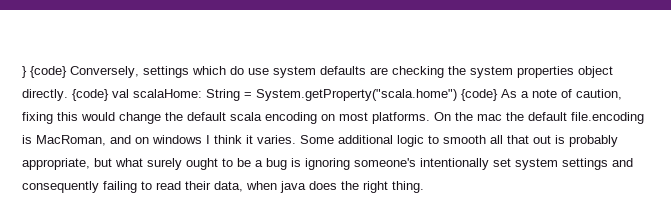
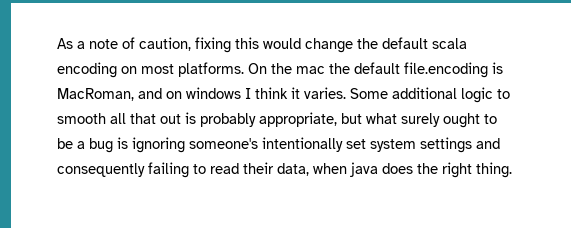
- } {code} Conversely, settings which do use system defaults are checking the system properties object directly. {code} val scalaHome: String = System.getProperty("scala.home") {code} As a note of caution, fixing this would change the default scala encoding on most platforms.
+ As a note of caution, fixing this would change the default scala encoding on most platforms.

